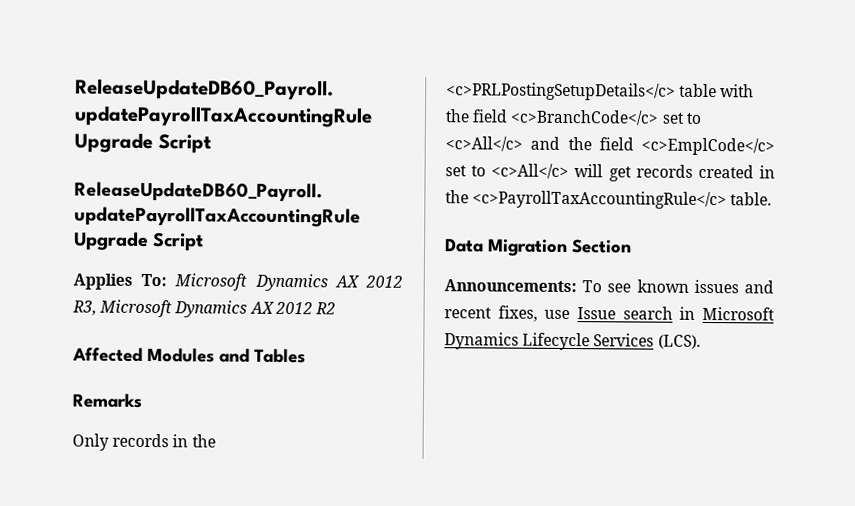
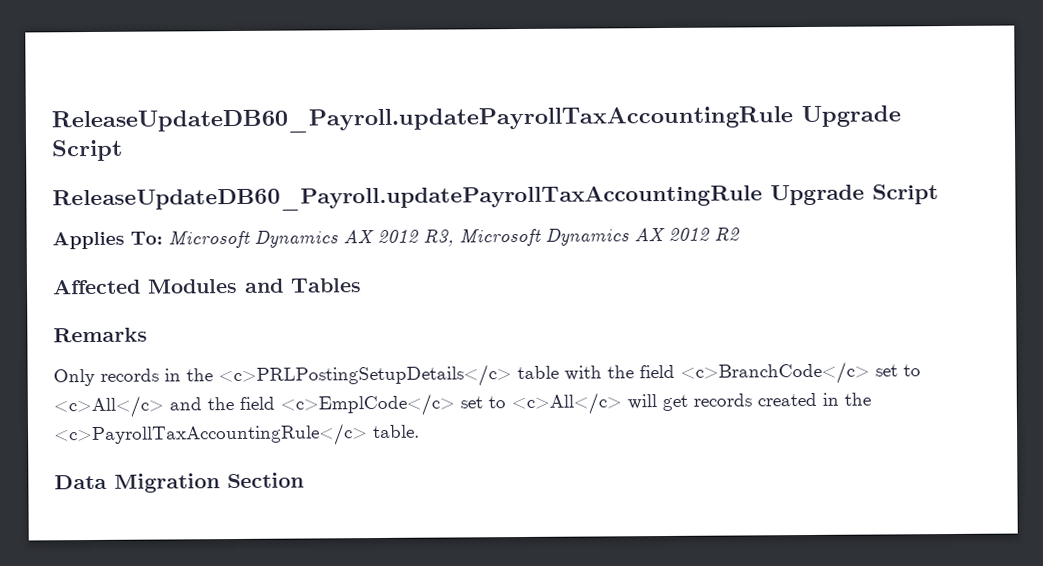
- Announcements: To see known issues and recent fixes, use Issue search in Microsoft Dynamics Lifecycle Services (LCS).

